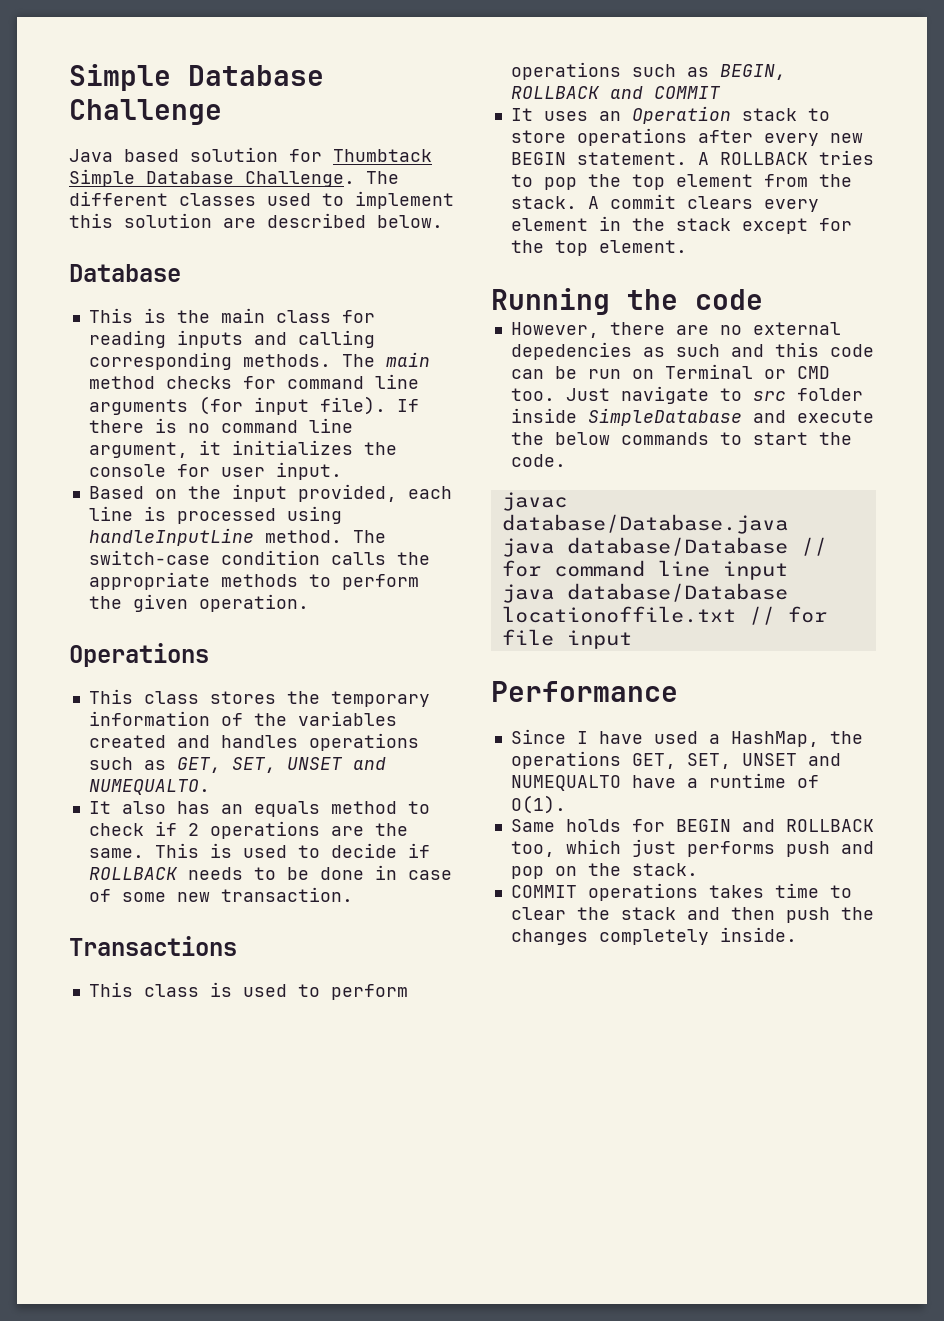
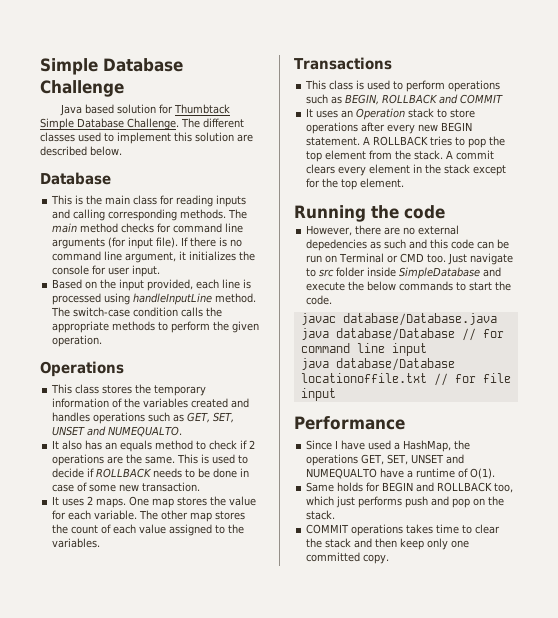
+ It uses 2 maps. One map stores the value for each variable. The other map stores the count of each value assigned to the variables.
- COMMIT operations takes time to clear the stack and then push the changes completely inside.
+ COMMIT operations takes time to clear the stack and then keep only one committed copy.

